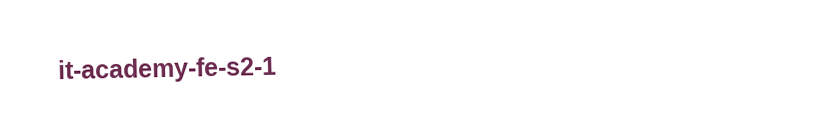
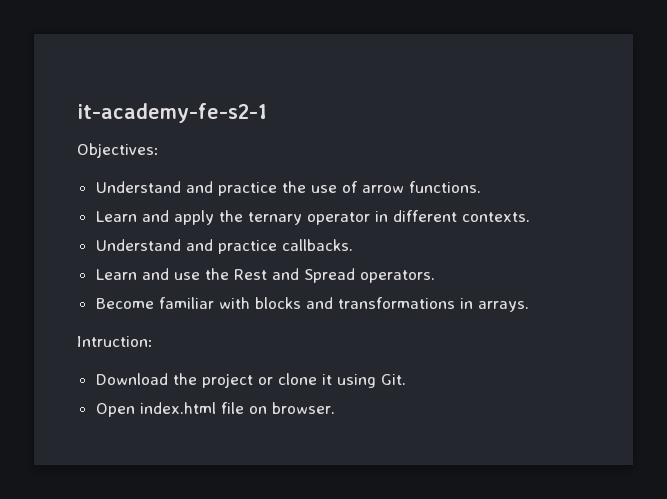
+ Objectives:
+ Understand and practice the use of arrow functions.
+ Learn and apply the ternary operator in different contexts.
+ Understand and practice callbacks.
+ Learn and use the Rest and Spread operators.
+ Become familiar with blocks and transformations in arrays.
+ Intruction:
+ Download the project or clone it using Git.
+ Open index.html file on browser.

